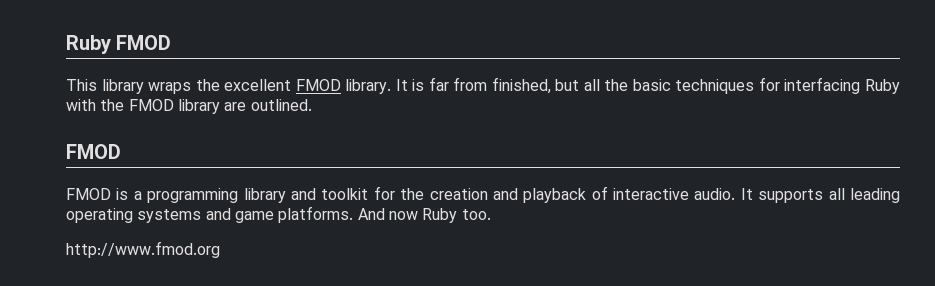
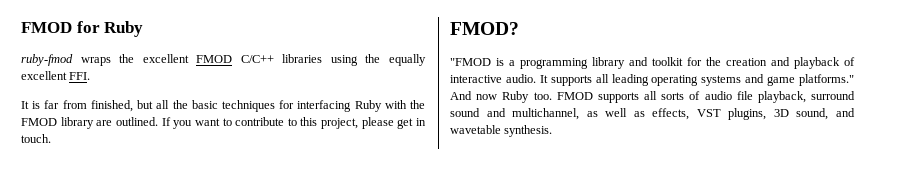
- Ruby FMOD
- This library wraps the excellent FMOD library. It is far from finished, but all the basic techniques for interfacing Ruby with the FMOD library are outlined.
- FMOD
- FMOD is a programming library and toolkit for the creation and playback of interactive audio.
+ FMOD for Ruby
+ ruby-fmod wraps the excellent FMOD C/C++ libraries using the equally excellent FFI.
+ It is far from finished, but all the basic techniques for interfacing Ruby with the FMOD library are outlined. If you want to contribute to this project, please get in touch.
+ FMOD?
+ "FMOD is a programming library and toolkit for the creation and playback of interactive audio.
- It supports all leading operating systems and game platforms.
+ It supports all leading operating systems and game platforms."
- And now Ruby too.
- http://www.fmod.org
+ And now Ruby too. FMOD supports all sorts of audio file playback, surround sound and multichannel, as well as effects, VST plugins, 3D sound, and wavetable synthesis.

